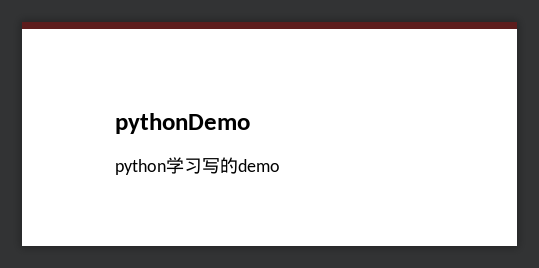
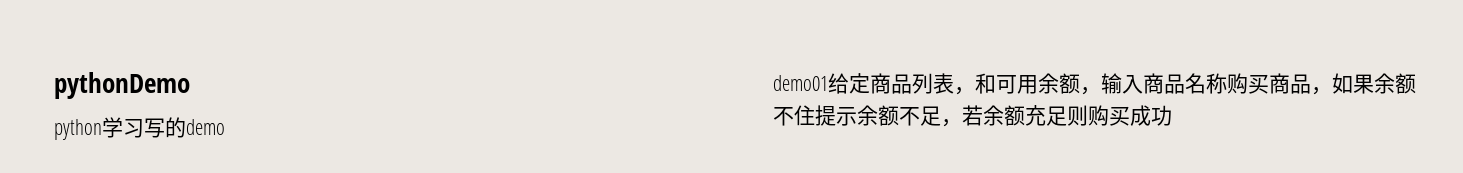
+ demo01给定商品列表，和可用余额，输入商品名称购买商品，如果余额不住提示余额不足，若余额充足则购买成功

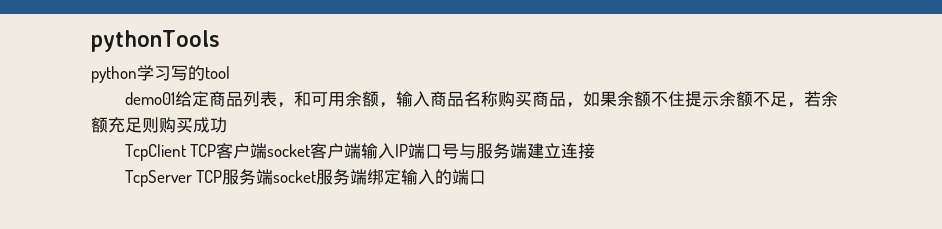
- pythonDemo
+ pythonTools
- python学习写的demo
+ python学习写的tool
+ TcpClient TCP客户端socket客户端输入IP端口号与服务端建立连接
+ TcpServer TCP服务端socket服务端绑定输入的端口

